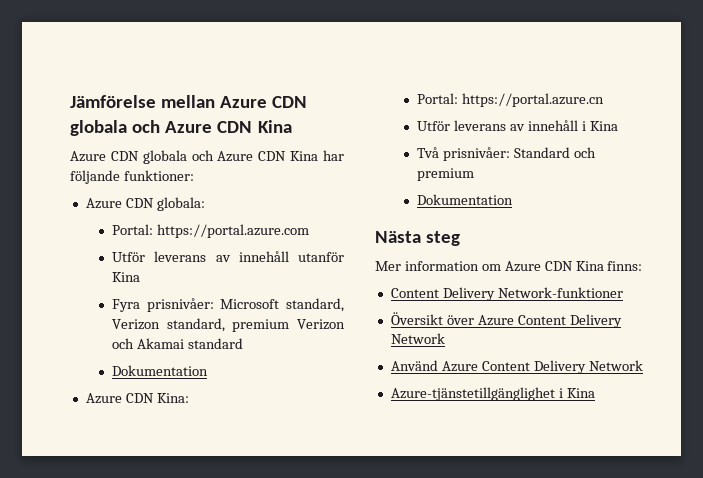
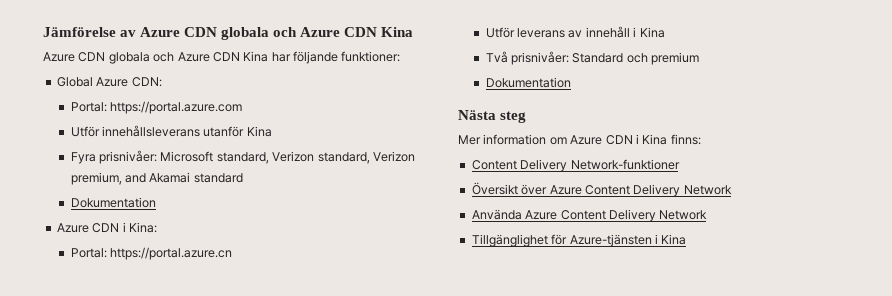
- Jämförelse mellan Azure CDN globala och Azure CDN Kina
+ Jämförelse av Azure CDN globala och Azure CDN Kina
- Azure CDN globala:
+ Global Azure CDN:
- Utför leverans av innehåll utanför Kina
+ Utför innehållsleverans utanför Kina
- Fyra prisnivåer: Microsoft standard, Verizon standard, premium Verizon och Akamai standard
+ Fyra prisnivåer: Microsoft standard, Verizon standard, Verizon premium, and Akamai standard
- Azure CDN Kina:
+ Azure CDN i Kina:
- Mer information om Azure CDN Kina finns:
+ Mer information om Azure CDN i Kina finns:
- Använd Azure Content Delivery Network
- Azure-tjänstetillgänglighet i Kina
+ Använda Azure Content Delivery Network
+ Tillgänglighet för Azure-tjänsten i Kina

